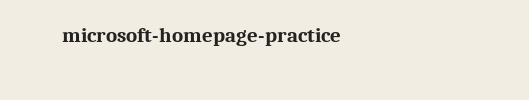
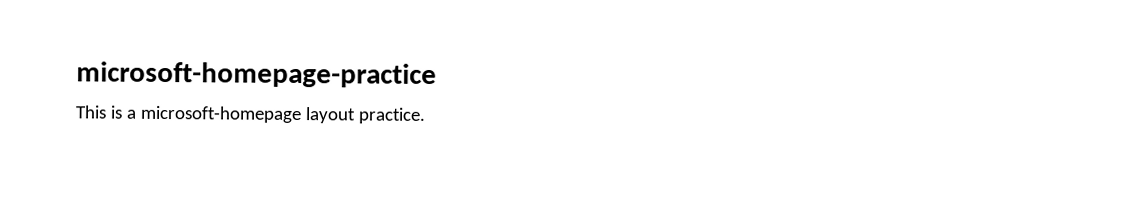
+ This is a microsoft-homepage layout practice.

